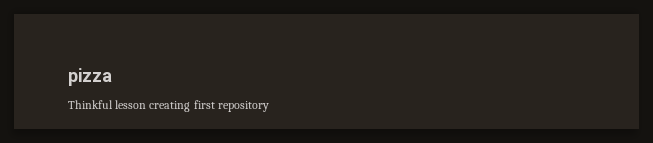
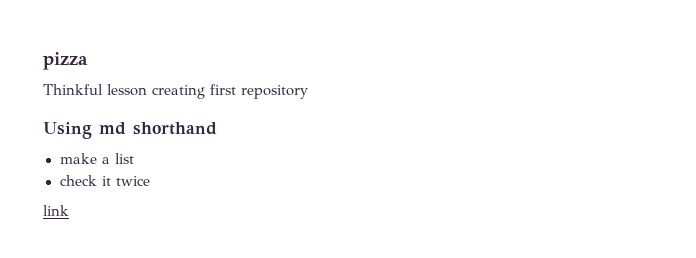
+ Using md shorthand
+ make a list
+ check it twice
+ link

